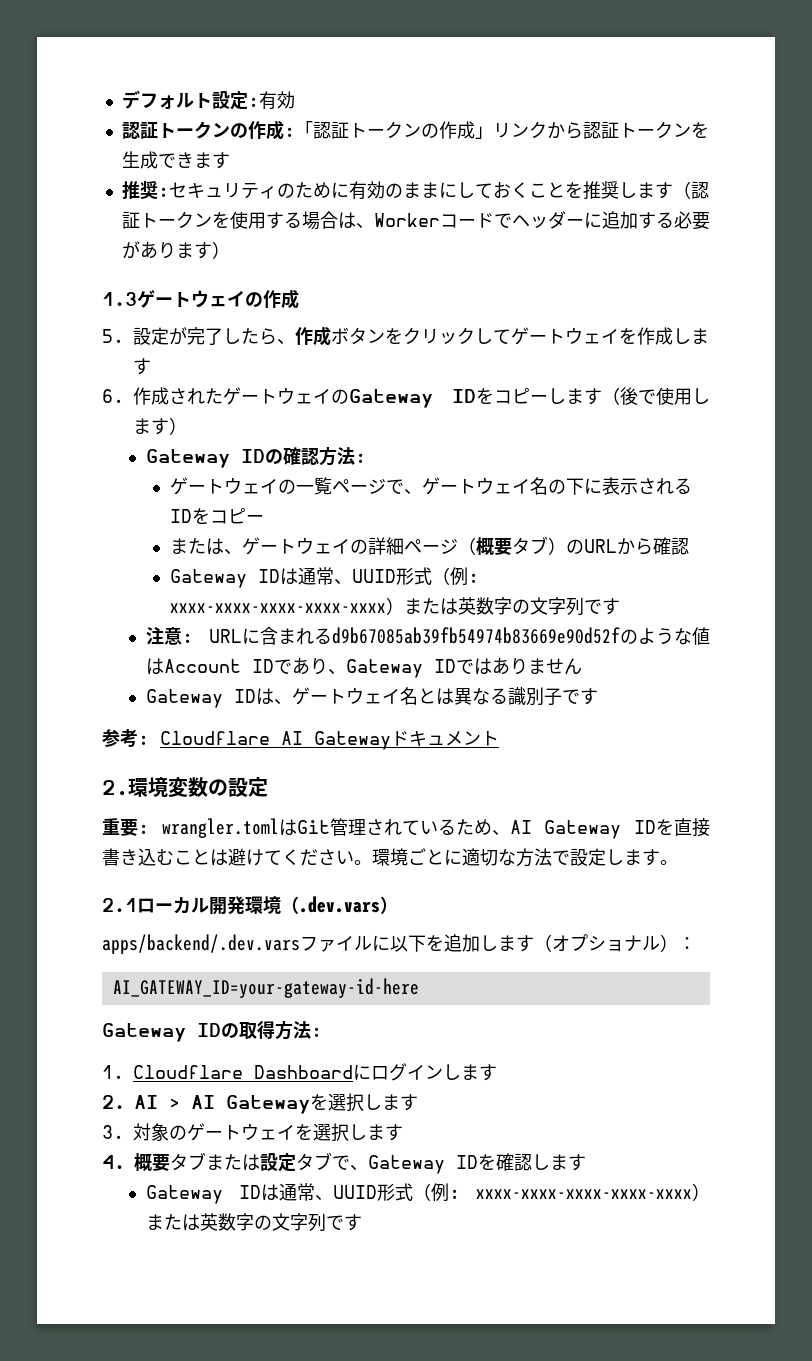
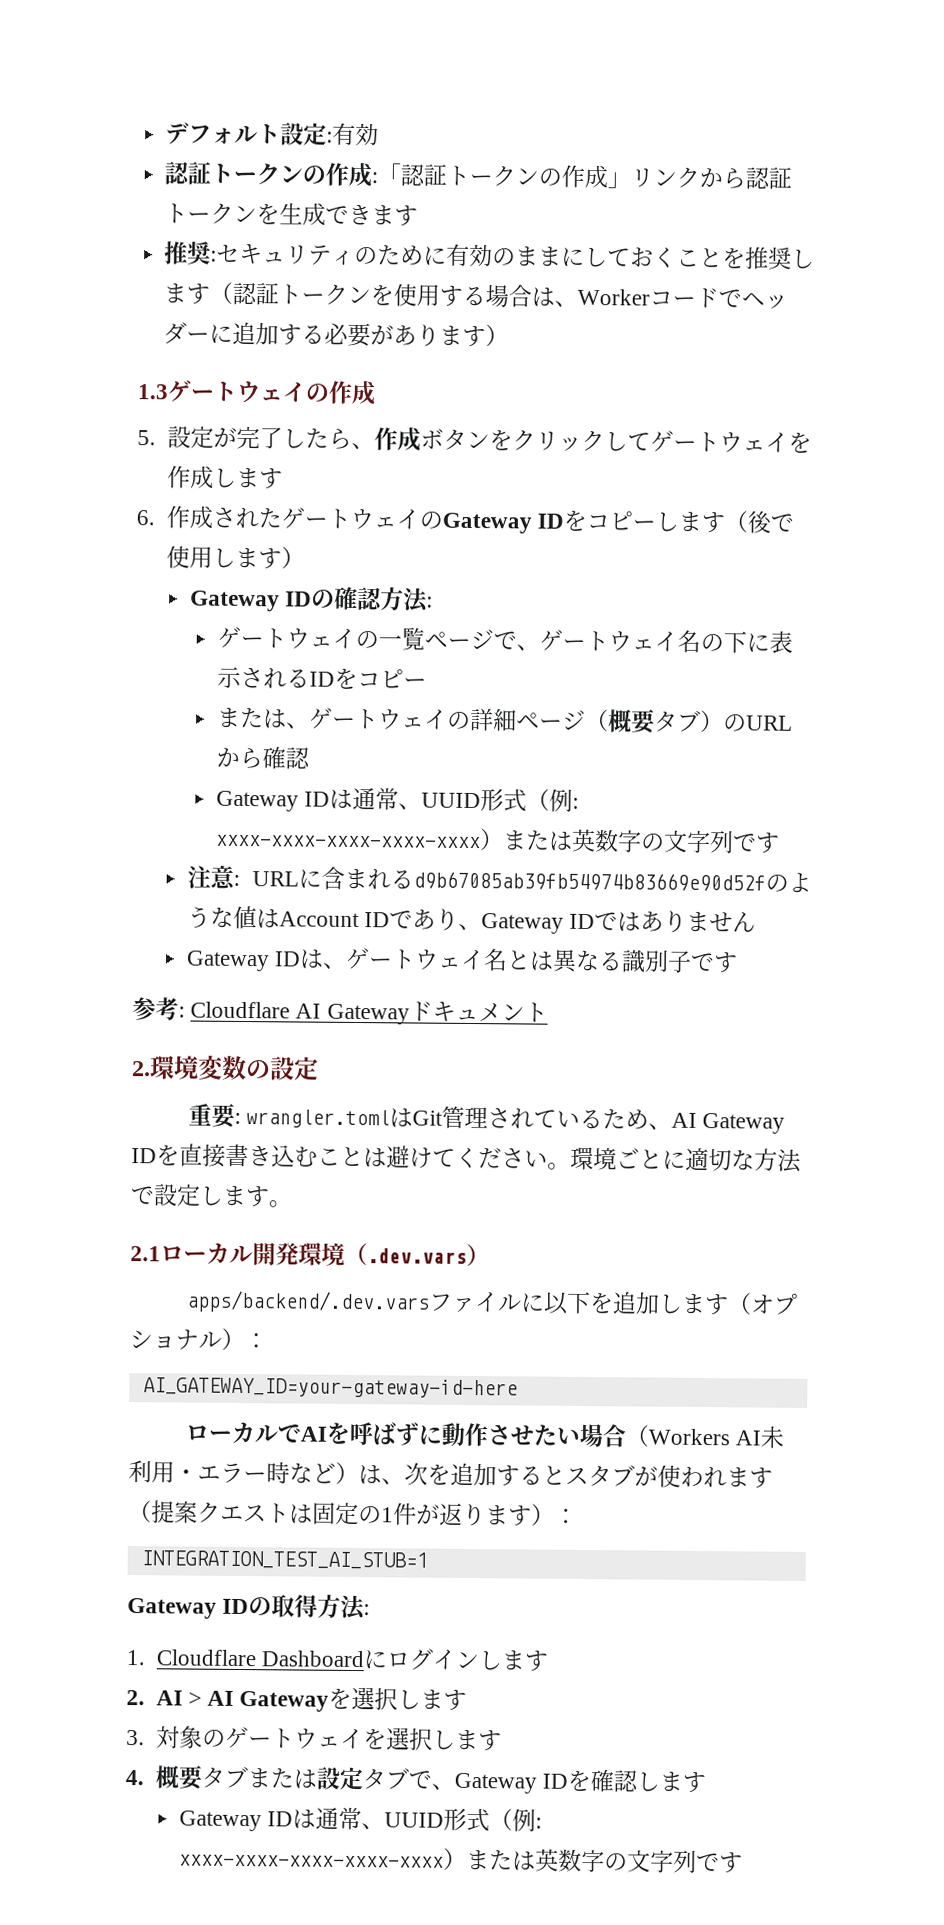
+ ローカルでAIを呼ばずに動作させたい場合（Workers AI未利用・エラー時など）は、次を追加するとスタブが使われます（提案クエストは固定の1件が返ります）：
+ INTEGRATION_TEST_AI_STUB=1

